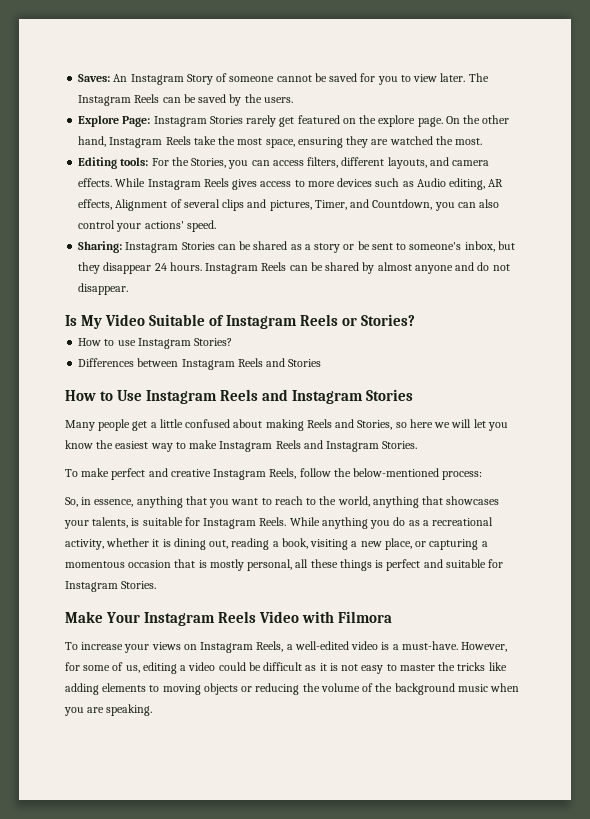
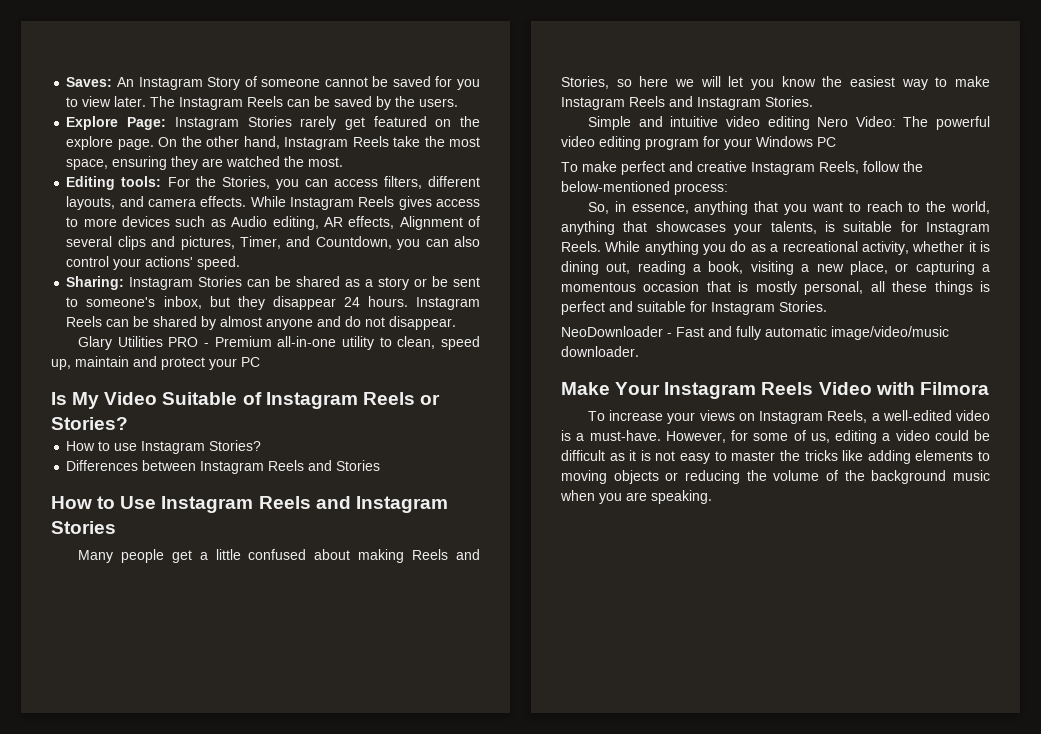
+ Glary Utilities PRO - Premium all-in-one utility to clean, speed up, maintain and protect your PC
+ Simple and intuitive video editing Nero Video: The powerful video editing program for your Windows PC
+ NeoDownloader - Fast and fully automatic image/video/music downloader.

